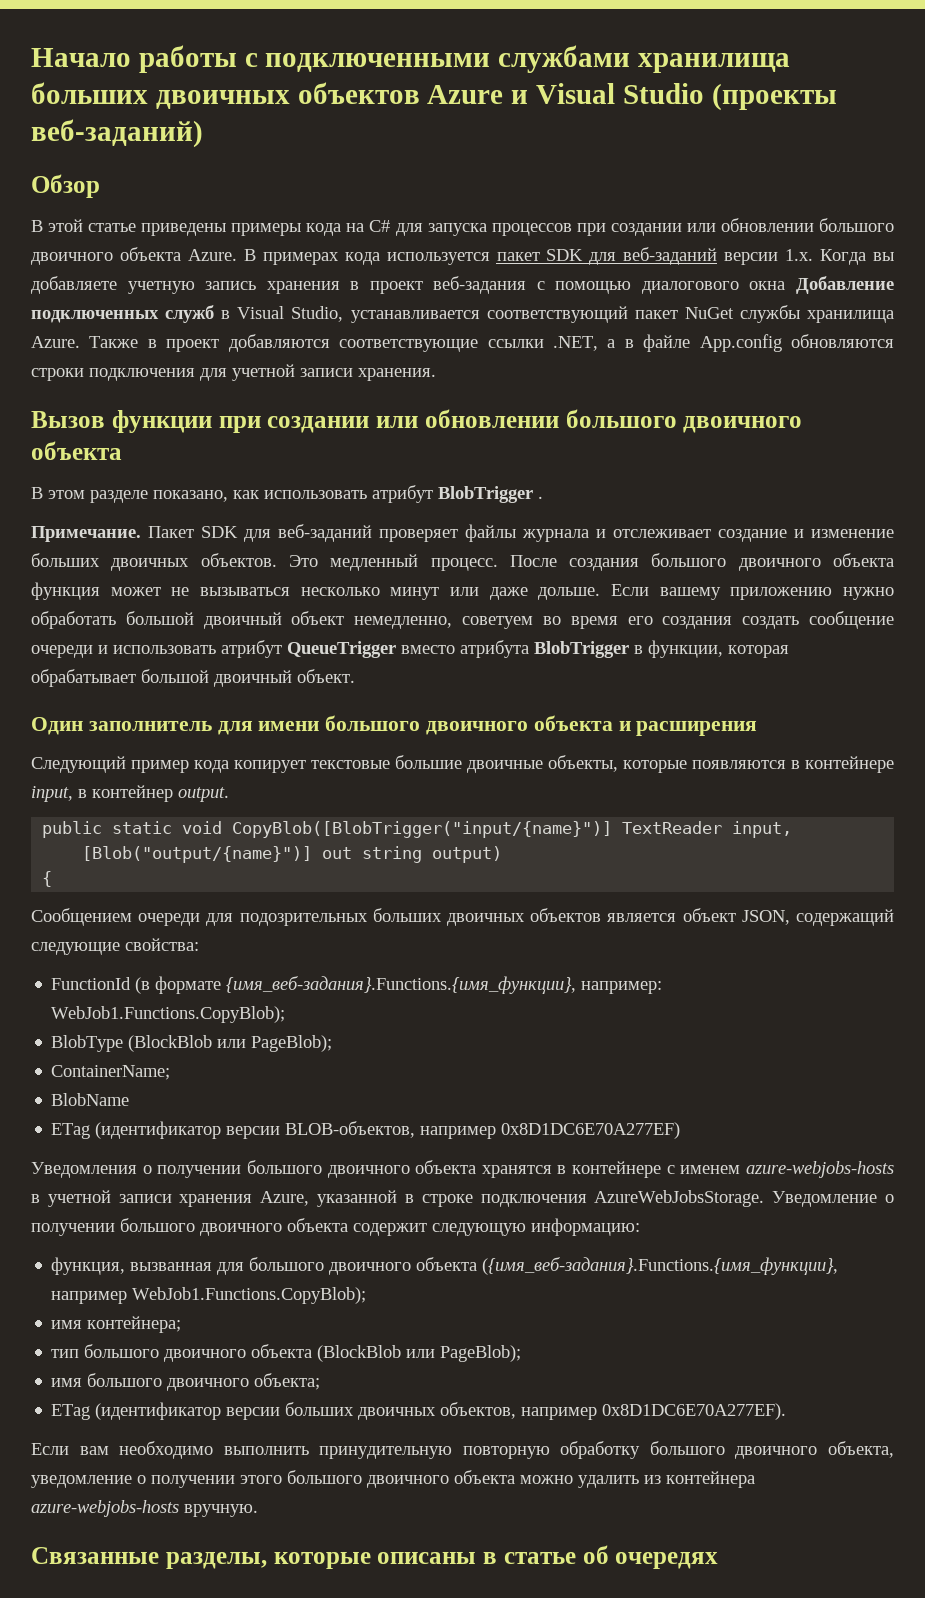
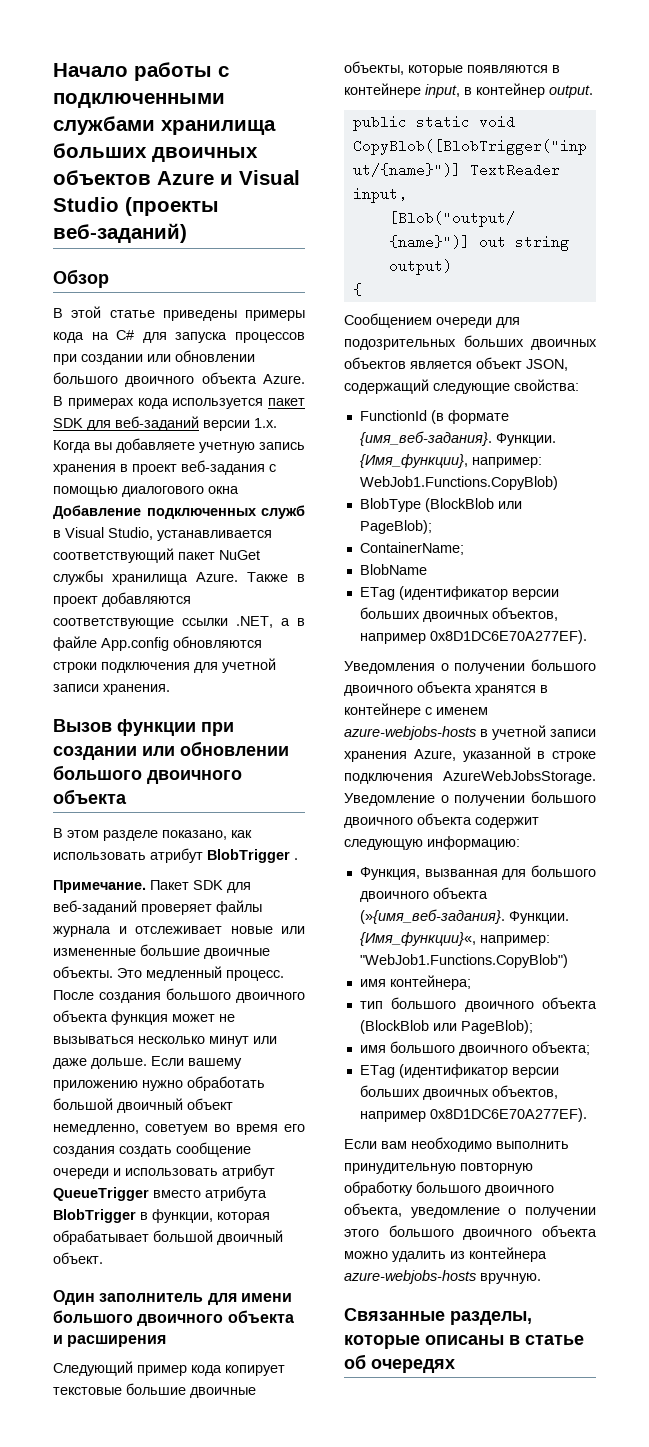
- Пакет SDK для веб-заданий проверяет файлы журнала и отслеживает создание и изменение больших двоичных объектов.
+ Пакет SDK для веб-заданий проверяет файлы журнала и отслеживает новые или измененные большие двоичные объекты.
- FunctionId (в формате {имя_веб-задания}.Functions.{имя_функции}, например: WebJob1.Functions.CopyBlob);
+ FunctionId (в формате {имя_веб-задания}. Функции. {Имя_функции}, например: WebJob1.Functions.CopyBlob)
  BlobName
- ETag (идентификатор версии BLOB-объектов, например 0x8D1DC6E70A277EF)
+ ETag (идентификатор версии больших двоичных объектов, например 0x8D1DC6E70A277EF).
- функция, вызванная для большого двоичного объекта ({имя_веб-задания}.Functions.{имя_функции}, например WebJob1.Functions.CopyBlob);
+ Функция, вызванная для большого двоичного объекта (»{имя_веб-задания}. Функции. {Имя_функции}«, например: "WebJob1.Functions.CopyBlob")

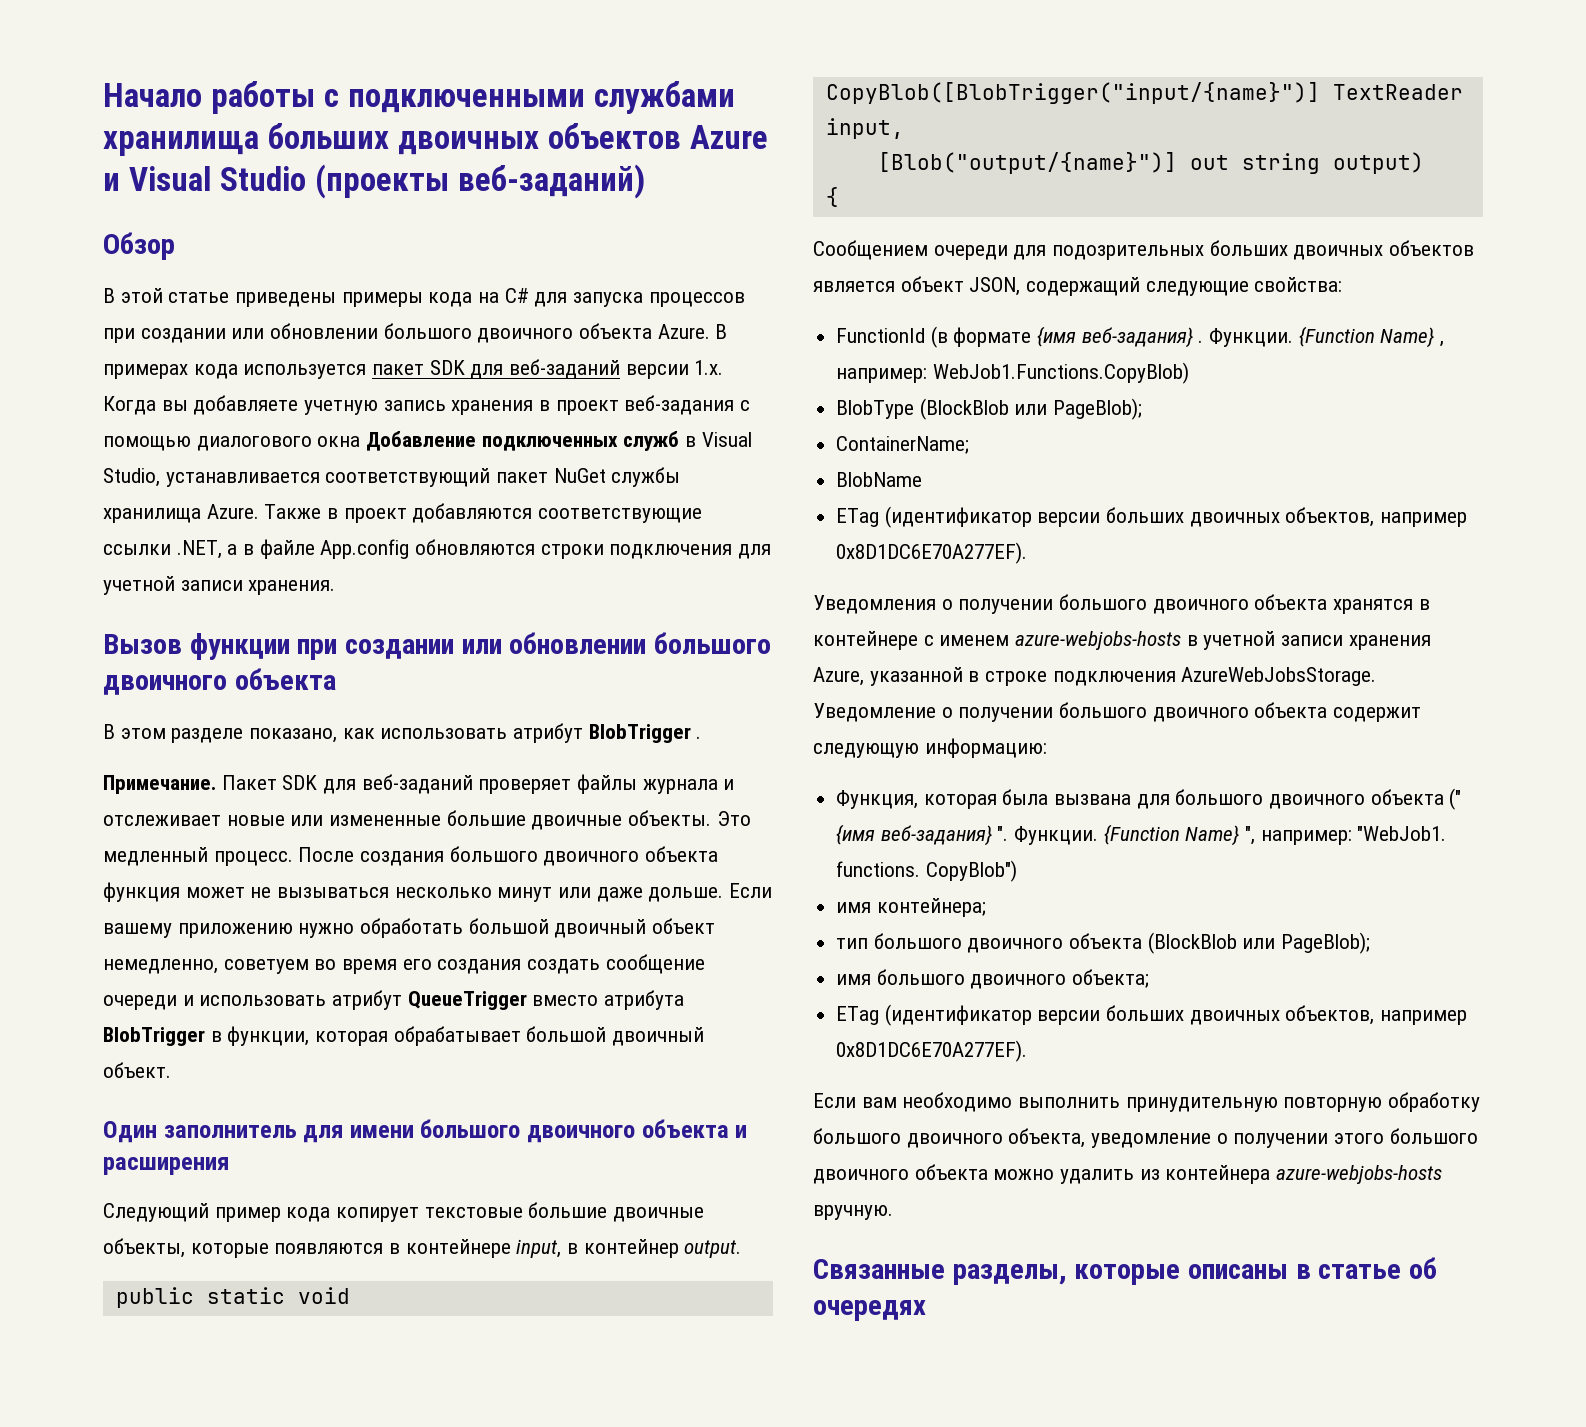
- FunctionId (в формате {имя_веб-задания}. Функции. {Имя_функции}, например: WebJob1.Functions.CopyBlob)
+ FunctionId (в формате {имя веб-задания} . Функции. {Function Name} , например: WebJob1.Functions.CopyBlob)
- Функция, вызванная для большого двоичного объекта (»{имя_веб-задания}. Функции. {Имя_функции}«, например: "WebJob1.Functions.CopyBlob")
+ Функция, которая была вызвана для большого двоичного объекта (" {имя веб-задания} ". Функции. {Function Name} ", например: "WebJob1. functions. CopyBlob")

